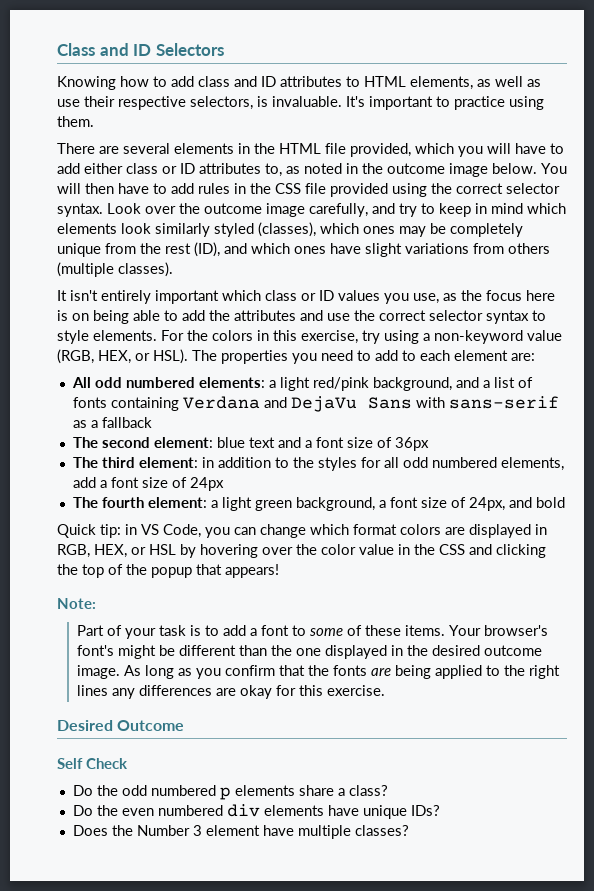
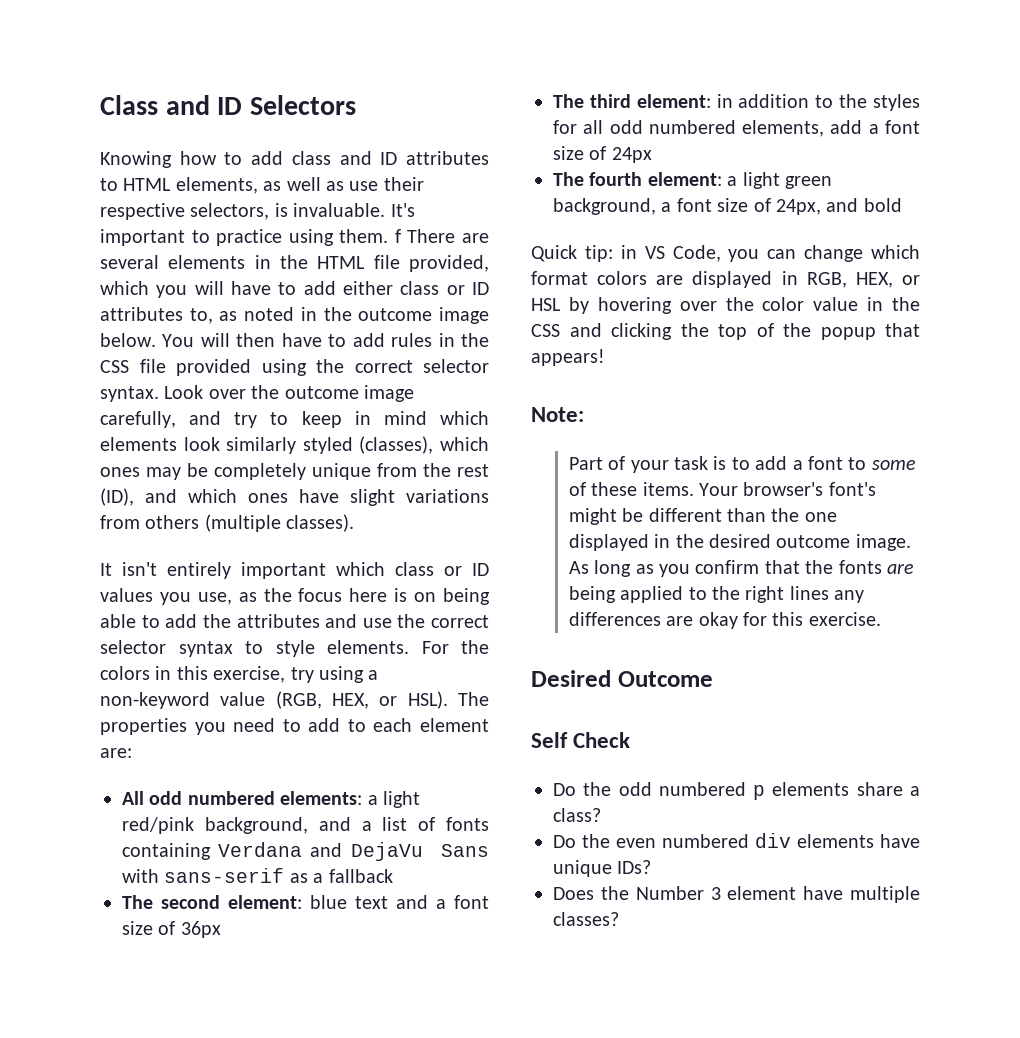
- It's important to practice using them.
- There are several elements in the HTML file provided, which you will have to add either class or ID attributes to, as noted in the outcome image below.
+ It's important to practice using them. f There are several elements in the HTML file provided, which you will have to add either class or ID attributes to, as noted in the outcome image below.

